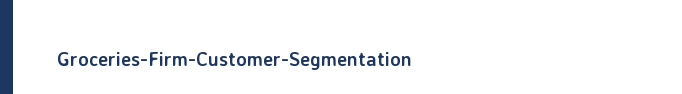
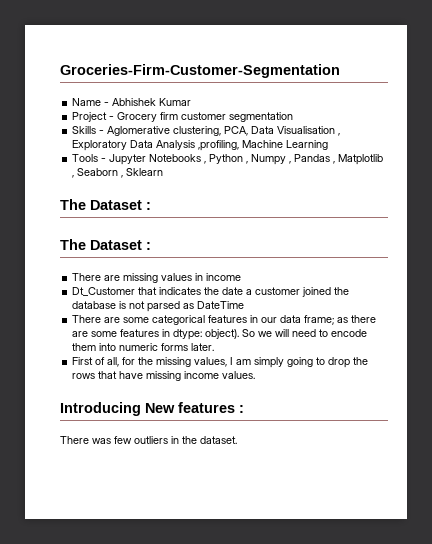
+ Name - Abhishek Kumar
+ Project - Grocery firm customer segmentation
+ Skills - Aglomerative clustering, PCA, Data Visualisation , Exploratory Data Analysis ,profiling, Machine Learning
+ Tools - Jupyter Notebooks , Python , Numpy , Pandas , Matplotlib , Seaborn , Sklearn
+ The Dataset :
+ The Dataset :
+ There are missing values in income
+ Dt_Customer that indicates the date a customer joined the database is not parsed as DateTime
+ There are some categorical features in our data frame; as there are some features in dtype: object). So we will need to encode them into numeric forms later.
+ First of all, for the missing values, I am simply going to drop the rows that have missing income values.
+ Introducing New features :
+ There was few outliers in the dataset.

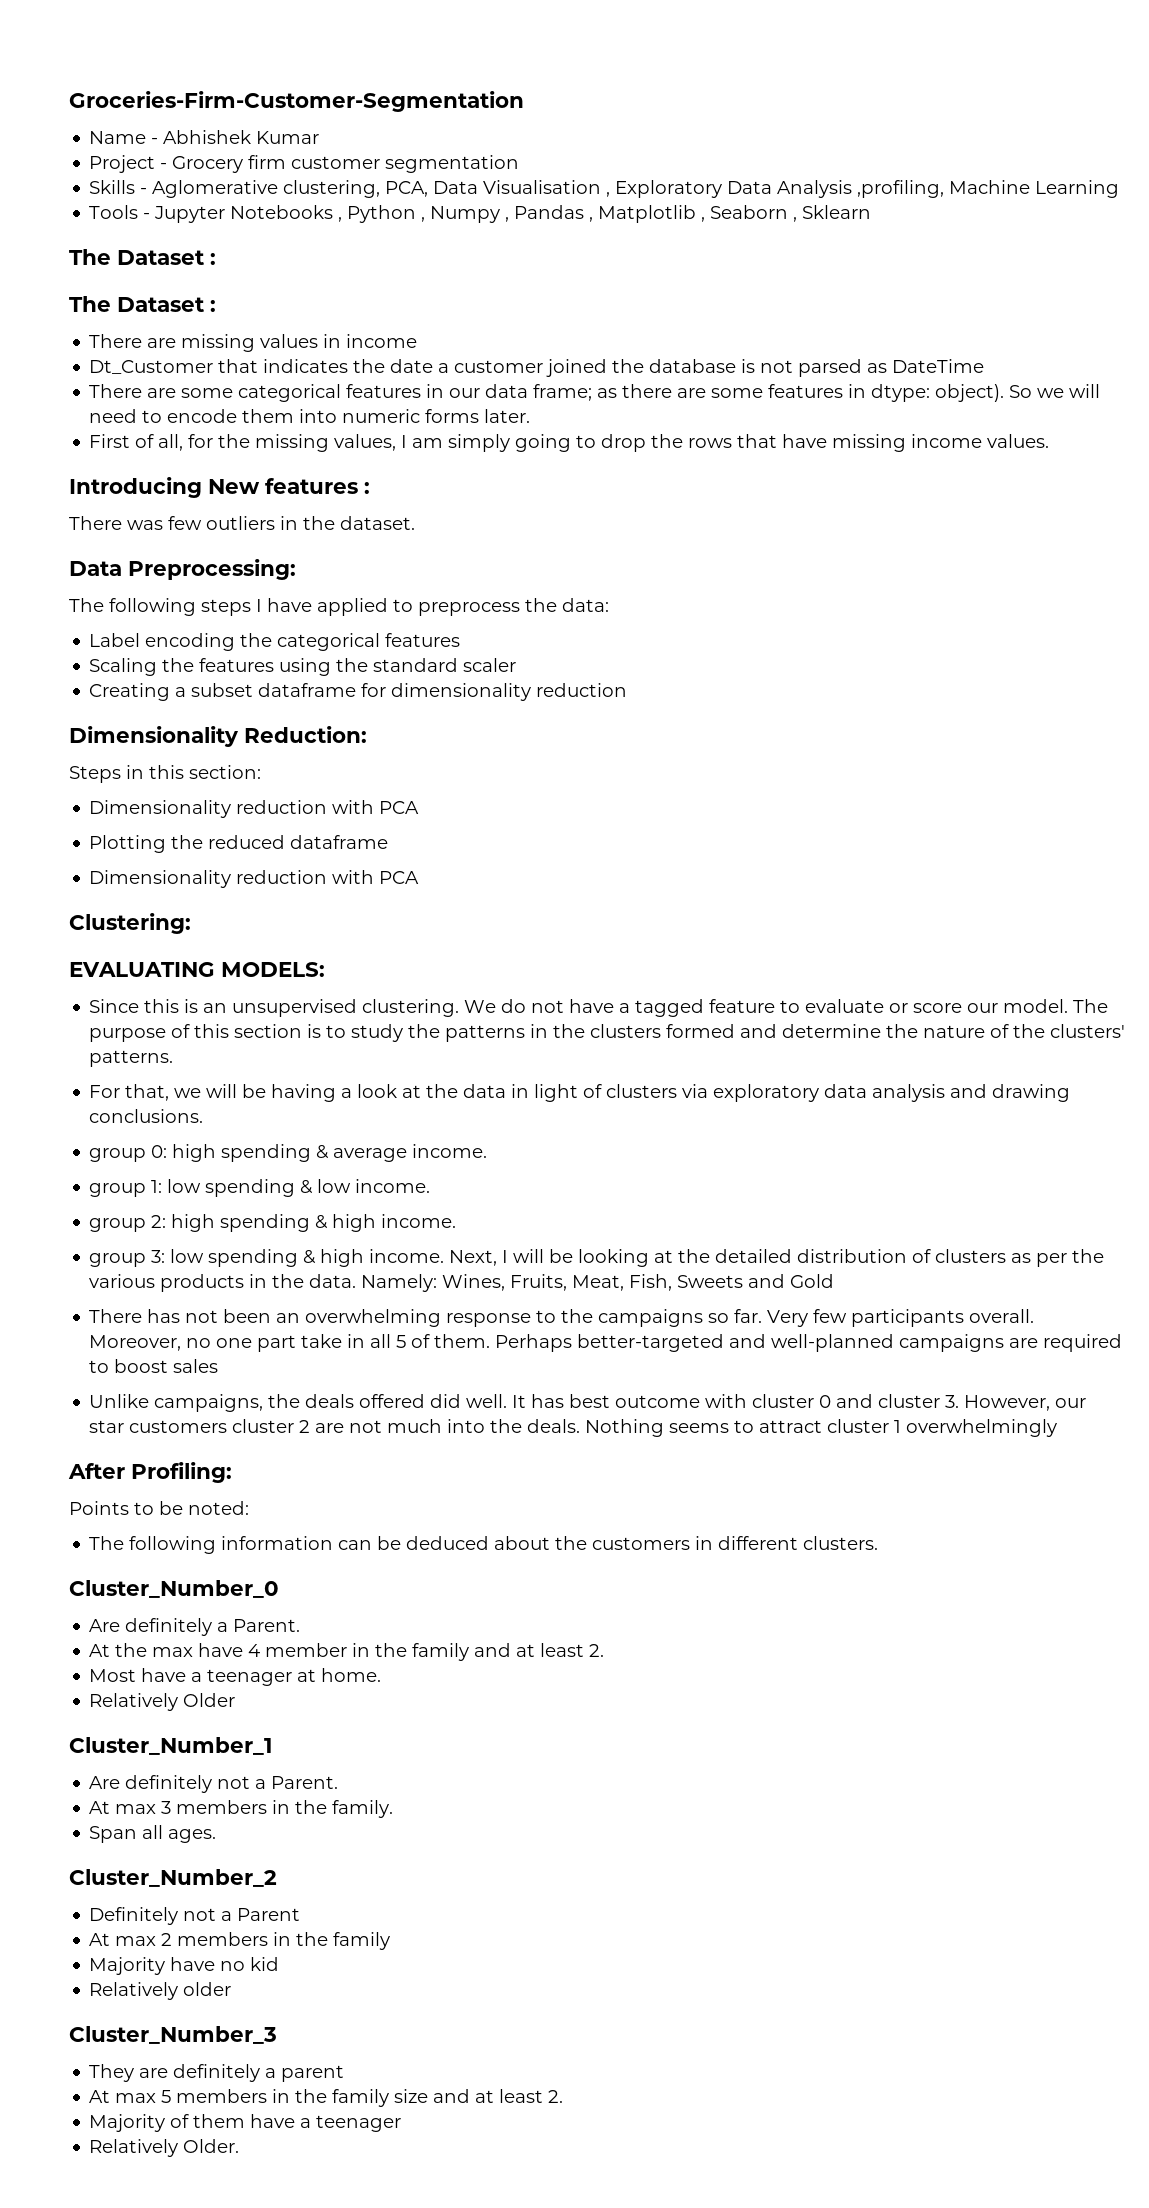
+ Data Preprocessing:
+ The following steps I have applied to preprocess the data:
+ Label encoding the categorical features
+ Scaling the features using the standard scaler
+ Creating a subset dataframe for dimensionality reduction
+ Dimensionality Reduction:
+ Steps in this section:
+ Dimensionality reduction with PCA
+ Plotting the reduced dataframe
+ Dimensionality reduction with PCA
+ Clustering:
+ EVALUATING MODELS:
+ Since this is an unsupervised clustering. We do not have a tagged feature to evaluate or score our model. The purpose of this section is to study the patterns in the clusters formed and determine the nature of the clusters' patterns.
+ For that, we will be having a look at the data in light of clusters via exploratory data analysis and drawing conclusions.
+ group 0: high spending & average income.
+ group 1: low spending & low income.
+ group 2: high spending & high income.
+ group 3: low spending & high income. Next, I will be looking at the detailed distribution of clusters as per the various products in the data. Namely: Wines, Fruits, Meat, Fish, Sweets and Gold
+ There has not been an overwhelming response to the campaigns so far. Very few participants overall. Moreover, no one part take in all 5 of them. Perhaps better-targeted and well-planned campaigns are required to boost sales
+ Unlike campaigns, the deals offered did well. It has best outcome with cluster 0 and cluster 3. However, our star customers cluster 2 are not much into the deals. Nothing seems to attract cluster 1 overwhelmingly
+ After Profiling:
+ Points to be noted:
+ The following information can be deduced about the customers in different clusters.
+ Cluster_Number_0
+ Are definitely a Parent.
+ At the max have 4 member in the family and at least 2.
+ Most have a teenager at home.
+ Relatively Older
+ Cluster_Number_1
+ Are definitely not a Parent.
+ At max 3 members in the family.
+ Span all ages.
+ Cluster_Number_2
+ Definitely not a Parent
+ At max 2 members in the family
+ Majority have no kid
+ Relatively older
+ Cluster_Number_3
+ They are definitely a parent
+ At max 5 members in the family size and at least 2.
+ Majority of them have a teenager
+ Relatively Older.

